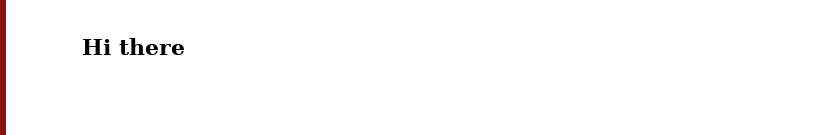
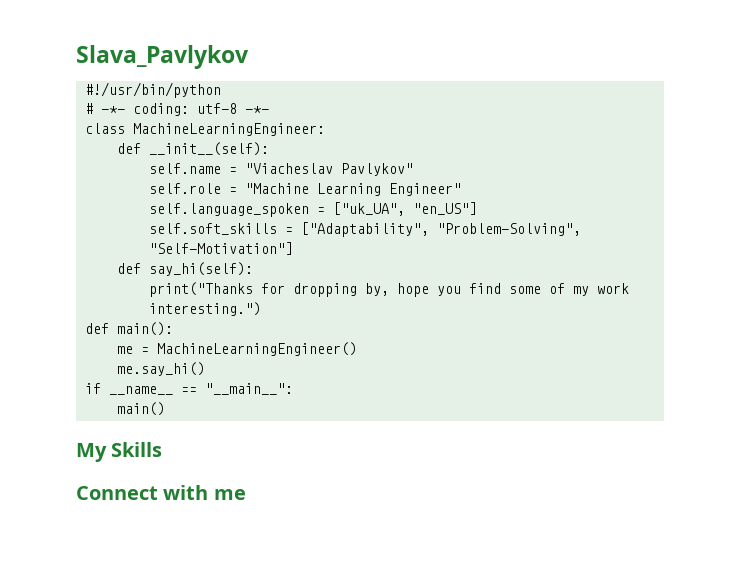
- Hi there
+ Slava_Pavlykov
+ #!/usr/bin/python
+ # -*- coding: utf-8 -*-
+ class MachineLearningEngineer:
+ def __init__(self):
+ self.name = "Viacheslav Pavlykov"
+ self.role = "Machine Learning Engineer"
+ self.language_spoken = ["uk_UA", "en_US"]
+ self.soft_skills = ["Adaptability", "Problem-Solving", "Self-Motivation"]
+ def say_hi(self):
+ print("Thanks for dropping by, hope you find some of my work interesting.")
+ def main():
+ me = MachineLearningEngineer()
+ me.say_hi()
+ if __name__ == "__main__":
+ main()
+ My Skills
+ Connect with me

